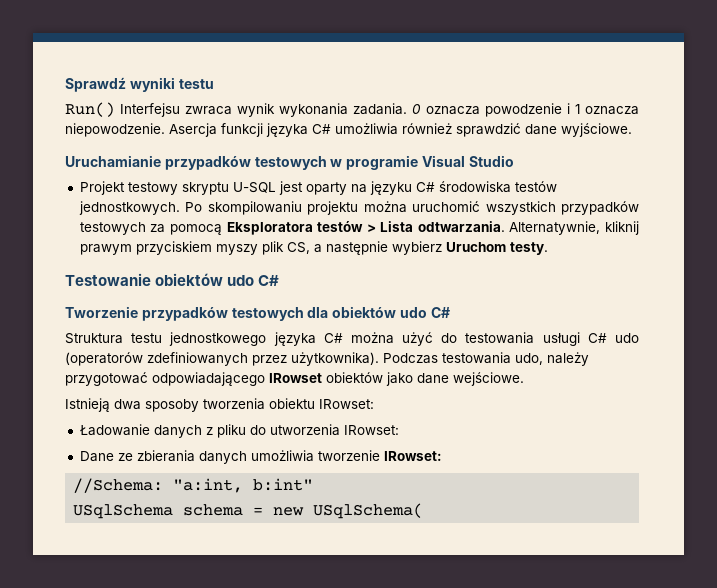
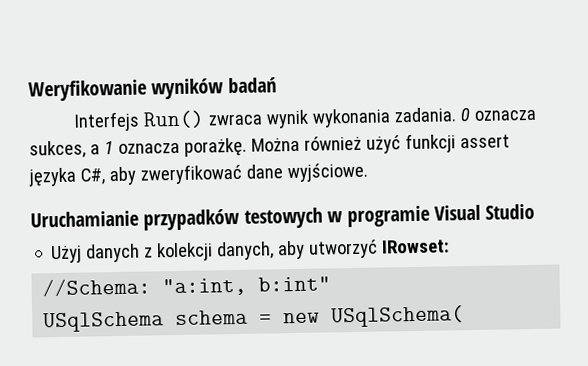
- Sprawdź wyniki testu
- Run() Interfejsu zwraca wynik wykonania zadania.
+ Weryfikowanie wyników badań
+ Interfejs Run() zwraca wynik wykonania zadania.
- 0 oznacza powodzenie i 1 oznacza niepowodzenie. Asercja funkcji języka C# umożliwia również sprawdzić dane wyjściowe.
+ 0 oznacza sukces, a 1 oznacza porażkę. Można również użyć funkcji assert języka C#, aby zweryfikować dane wyjściowe.
- Projekt testowy skryptu U-SQL jest oparty na języku C# środowiska testów jednostkowych. Po skompilowaniu projektu można uruchomić wszystkich przypadków testowych za pomocą Eksploratora testów > Lista odtwarzania. Alternatywnie, kliknij prawym przyciskiem myszy plik CS, a następnie wybierz Uruchom testy.
- Testowanie obiektów udo C#
- Tworzenie przypadków testowych dla obiektów udo C#
- Struktura testu jednostkowego języka C# można użyć do testowania usługi C# udo (operatorów zdefiniowanych przez użytkownika). Podczas testowania udo, należy przygotować odpowiadającego IRowset obiektów jako dane wejściowe.
- Istnieją dwa sposoby tworzenia obiektu IRowset:
- Ładowanie danych z pliku do utworzenia IRowset:
- Dane ze zbierania danych umożliwia tworzenie IRowset:
+ Użyj danych z kolekcji danych, aby utworzyć IRowset:

